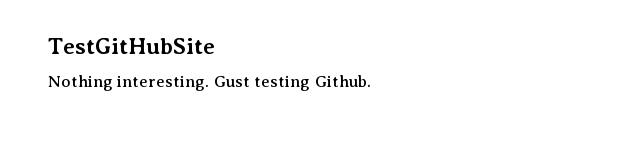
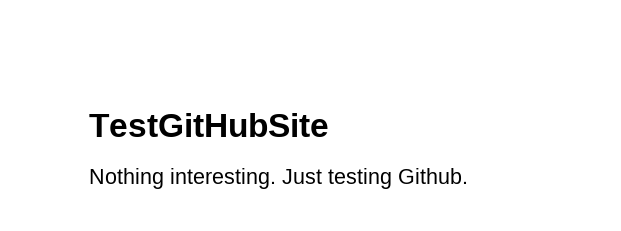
- Gust testing Github.
+ Just testing Github.

